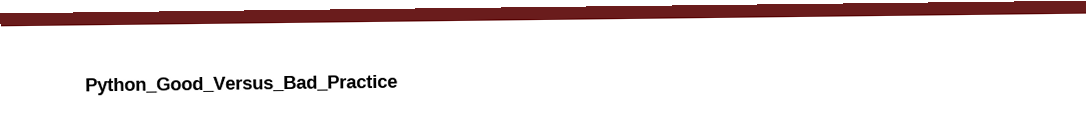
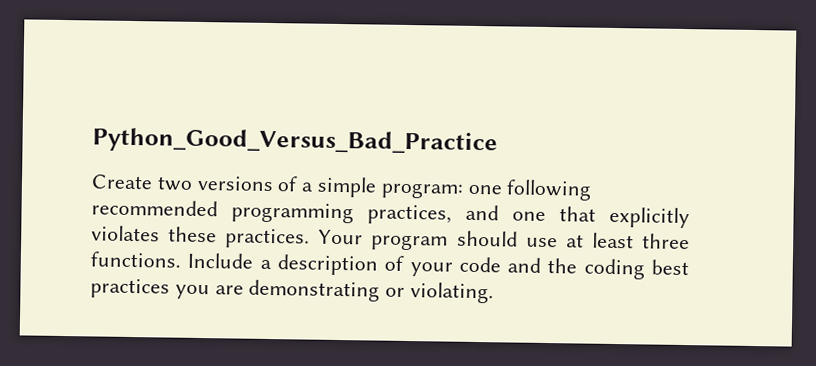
+ Create two versions of a simple program: one following recommended programming practices, and one that explicitly violates these practices. Your program should use at least three functions. Include a description of your code and the coding best practices you are demonstrating or violating.

